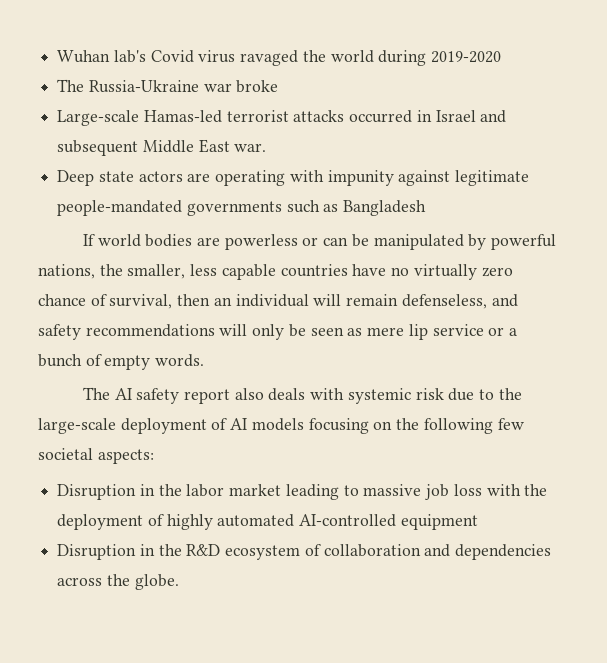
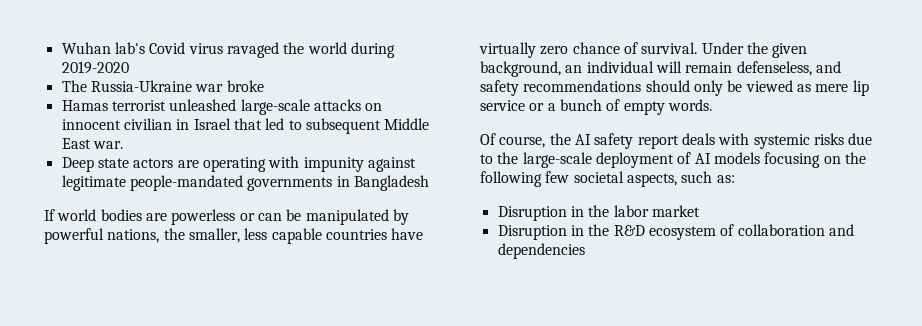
- Large-scale Hamas-led terrorist attacks occurred in Israel and subsequent Middle East war.
+ Hamas terrorist unleashed large-scale attacks on innocent civilian in Israel that led to subsequent Middle East war.
- Deep state actors are operating with impunity against legitimate people-mandated governments such as Bangladesh
+ Deep state actors are operating with impunity against legitimate people-mandated governments in Bangladesh
- If world bodies are powerless or can be manipulated by powerful nations, the smaller, less capable countries have no virtually zero chance of survival, then an individual will remain defenseless, and safety recommendations will only be seen as mere lip service or a bunch of empty words.
+ If world bodies are powerless or can be manipulated by powerful nations, the smaller, less capable countries have virtually zero chance of survival. Under the given background, an individual will remain defenseless, and safety recommendations should only be viewed as mere lip service or a bunch of empty words.
- The AI safety report also deals with systemic risk due to the large-scale deployment of AI models focusing on the following few societal aspects:
+ Of course, the AI safety report deals with systemic risks due to the large-scale deployment of AI models focusing on the following few societal aspects, such as:
- Disruption in the labor market leading to massive job loss with the deployment of highly automated AI-controlled equipment
+ Disruption in the labor market
- Disruption in the R&D ecosystem of collaboration and dependencies across the globe.
+ Disruption in the R&D ecosystem of collaboration and dependencies

